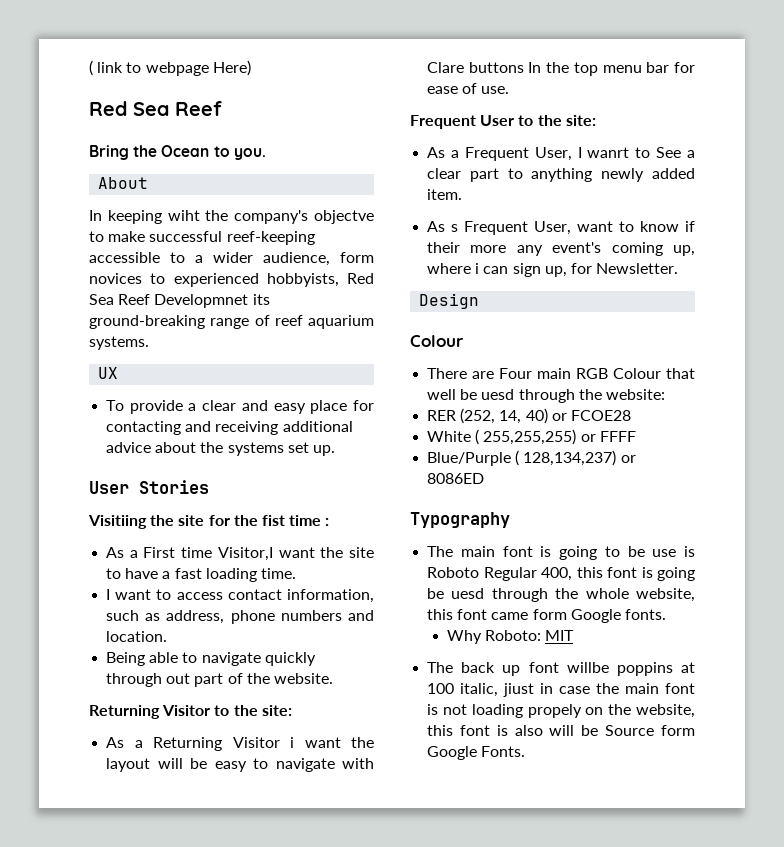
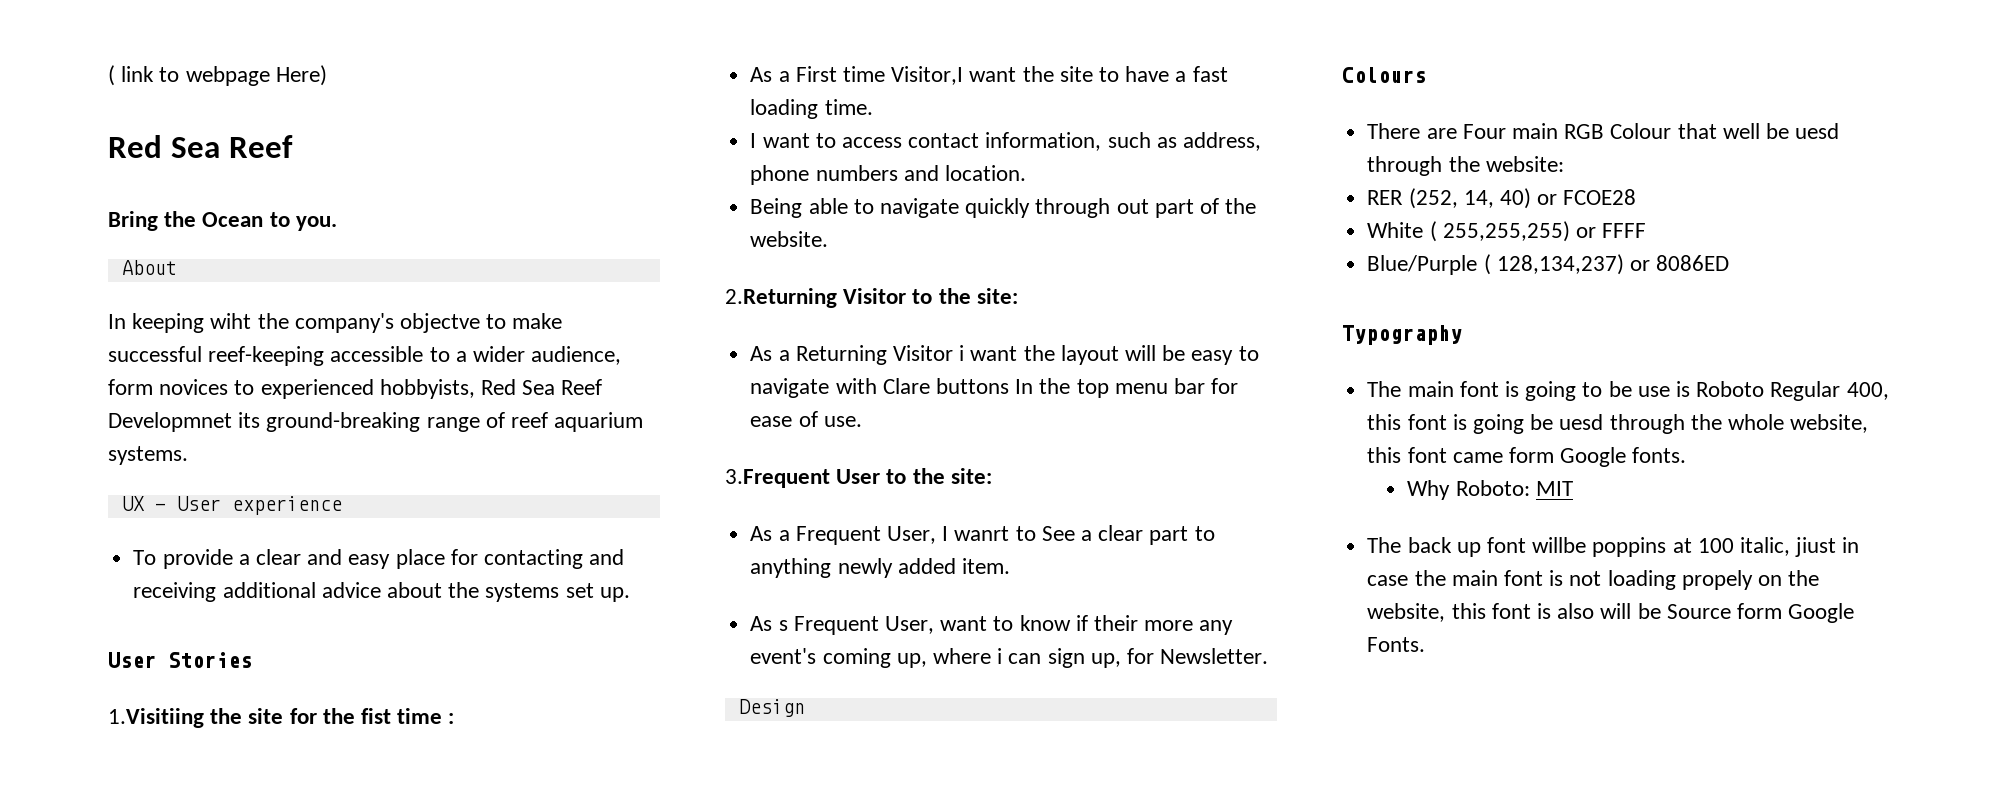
- UX
+ UX - User experience
- Visitiing the site for the fist time :
+ 1.Visitiing the site for the fist time :
- Returning Visitor to the site:
+ 2.Returning Visitor to the site:
- Frequent User to the site:
+ 3.Frequent User to the site:
  Design
- Colour
+ Colours

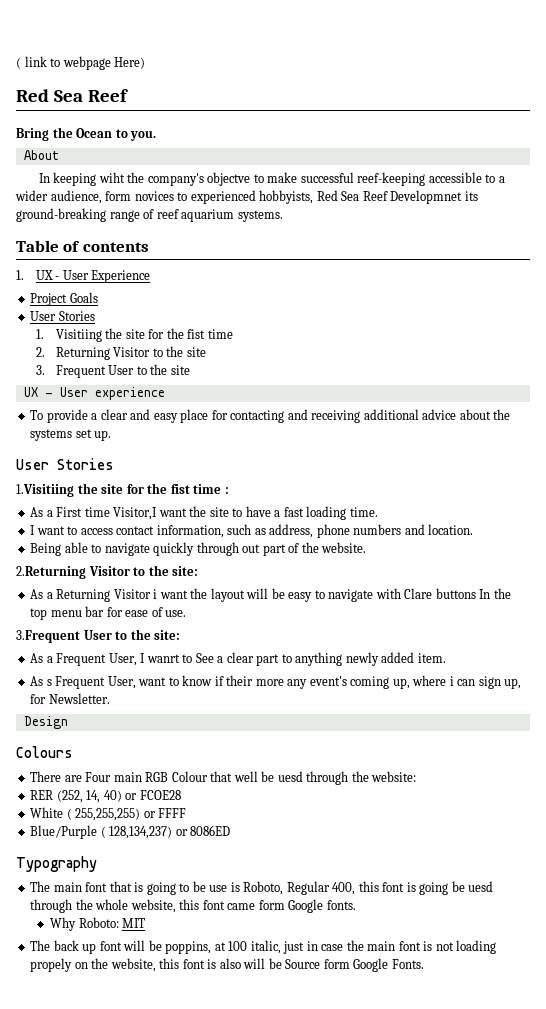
+ Table of contents
+ 1. UX - User Experience
+ Project Goals
+ User Stories
+ 1. Visitiing the site for the fist time
+ 2. Returning Visitor to the site
+ 3. Frequent User to the site
- The main font is going to be use is Roboto Regular 400, this font is going be uesd through the whole website, this font came form Google fonts.
+ The main font that is going to be use is Roboto, Regular 400, this font is going be uesd through the whole website, this font came form Google fonts.
- The back up font willbe poppins at 100 italic, jiust in case the main font is not loading propely on the website, this font is also will be Source form Google Fonts.
+ The back up font will be poppins, at 100 italic, just in case the main font is not loading propely on the website, this font is also will be Source form Google Fonts.

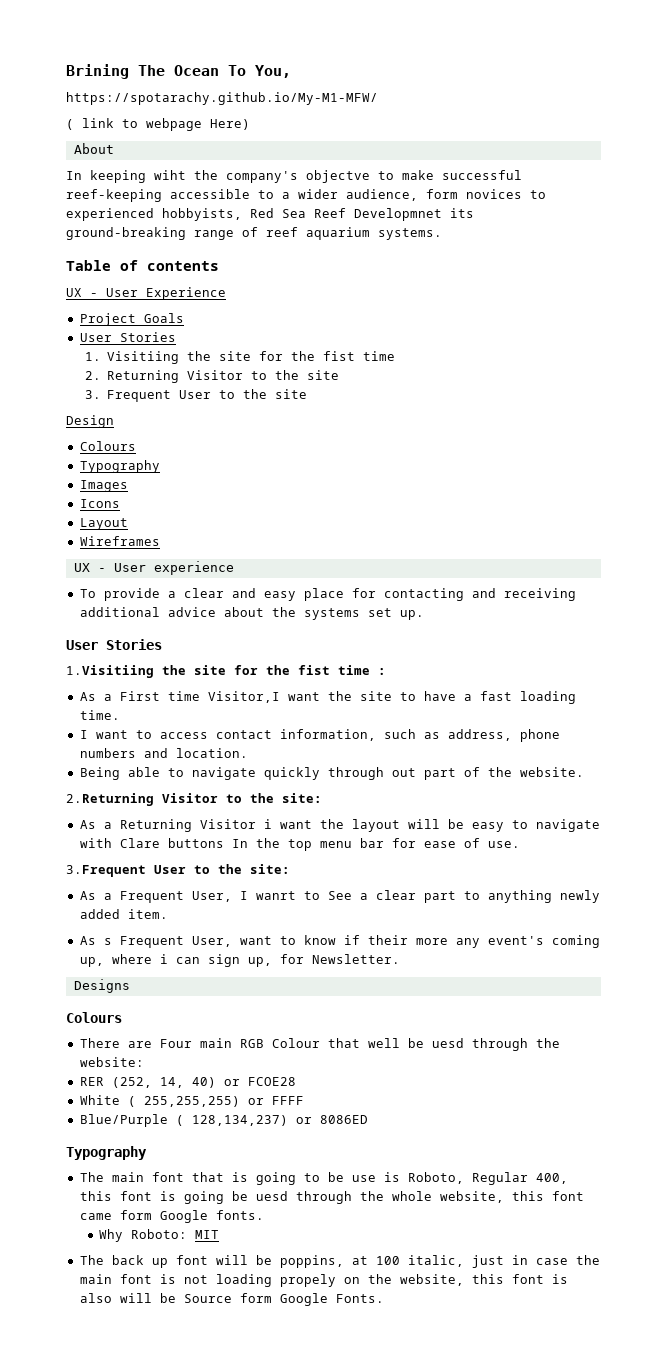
+ Brining The Ocean To You,
+ https://spotarachy.github.io/My-M1-MFW/
  ( link to webpage Here)
- Red Sea Reef
- Bring the Ocean to you.
- 1. UX - User Experience
+ UX - User Experience
+ Design
+ Colours
+ Typography
+ Images
+ Icons
+ Layout
+ Wireframes
- Design
+ Designs

